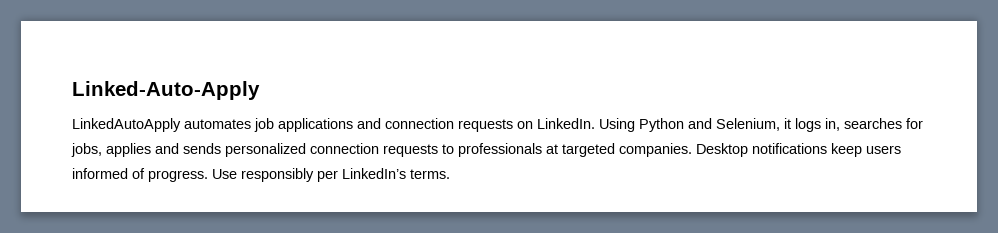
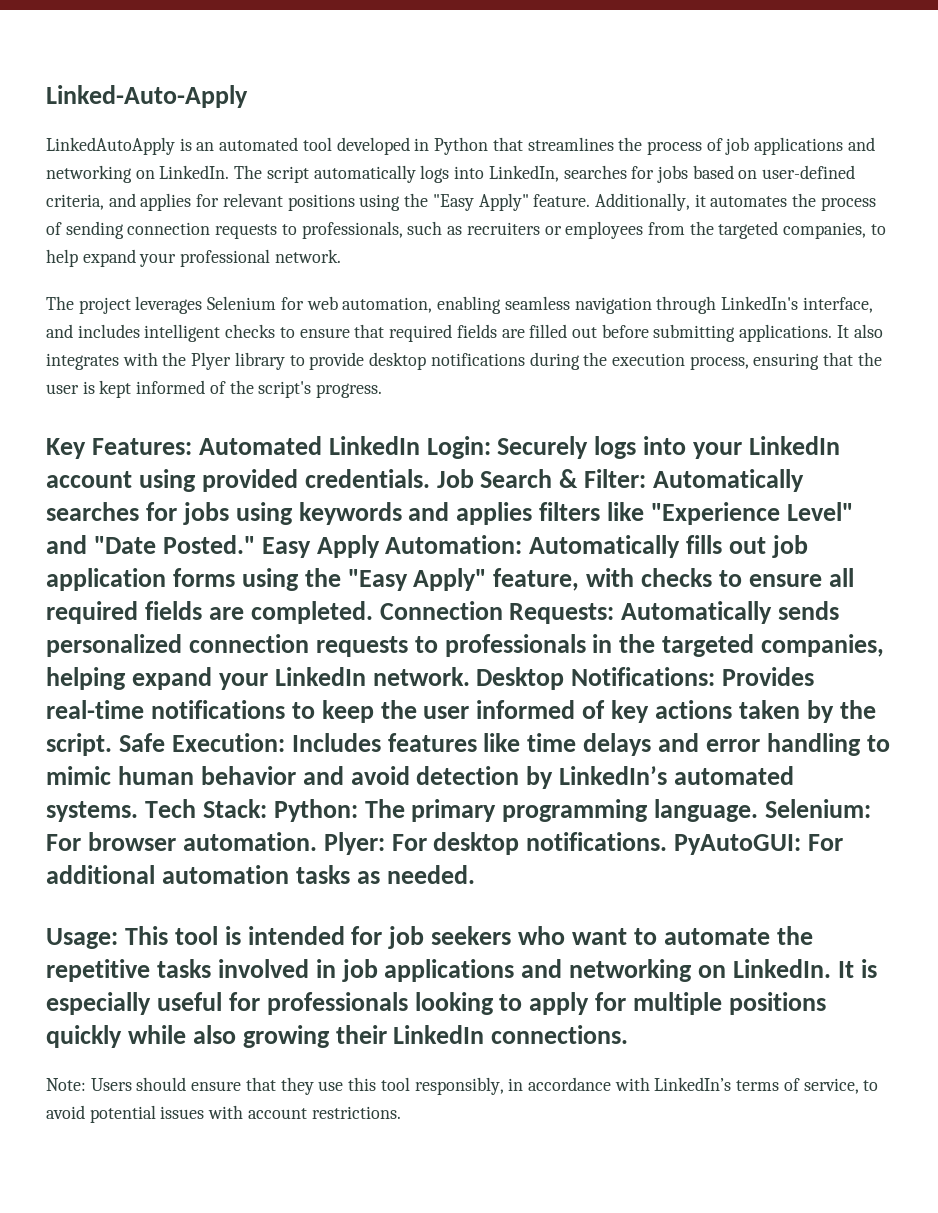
- LinkedAutoApply automates job applications and connection requests on LinkedIn. Using Python and Selenium, it logs in, searches for jobs, applies and sends personalized connection requests to professionals at targeted companies. Desktop notifications keep users informed of progress. Use responsibly per LinkedIn’s terms.
+ LinkedAutoApply is an automated tool developed in Python that streamlines the process of job applications and networking on LinkedIn. The script automatically logs into LinkedIn, searches for jobs based on user-defined criteria, and applies for relevant positions using the "Easy Apply" feature. Additionally, it automates the process of sending connection requests to professionals, such as recruiters or employees from the targeted companies, to help expand your professional network.
+ The project leverages Selenium for web automation, enabling seamless navigation through LinkedIn's interface, and includes intelligent checks to ensure that required fields are filled out before submitting applications. It also integrates with the Plyer library to provide desktop notifications during the execution process, ensuring that the user is kept informed of the script's progress.
+ Key Features: Automated LinkedIn Login: Securely logs into your LinkedIn account using provided credentials. Job Search & Filter: Automatically searches for jobs using keywords and applies filters like "Experience Level" and "Date Posted." Easy Apply Automation: Automatically fills out job application forms using the "Easy Apply" feature, with checks to ensure all required fields are completed. Connection Requests: Automatically sends personalized connection requests to professionals in the targeted companies, helping expand your LinkedIn network. Desktop Notifications: Provides real-time notifications to keep the user informed of key actions taken by the script. Safe Execution: Includes features like time delays and error handling to mimic human behavior and avoid detection by LinkedIn’s automated systems. Tech Stack: Python: The primary programming language. Selenium: For browser automation. Plyer: For desktop notifications. PyAutoGUI: For additional automation tasks as needed.
+ Usage: This tool is intended for job seekers who want to automate the repetitive tasks involved in job applications and networking on LinkedIn. It is especially useful for professionals looking to apply for multiple positions quickly while also growing their LinkedIn connections.
+ Note: Users should ensure that they use this tool responsibly, in accordance with LinkedIn’s terms of service, to avoid potential issues with account restrictions.

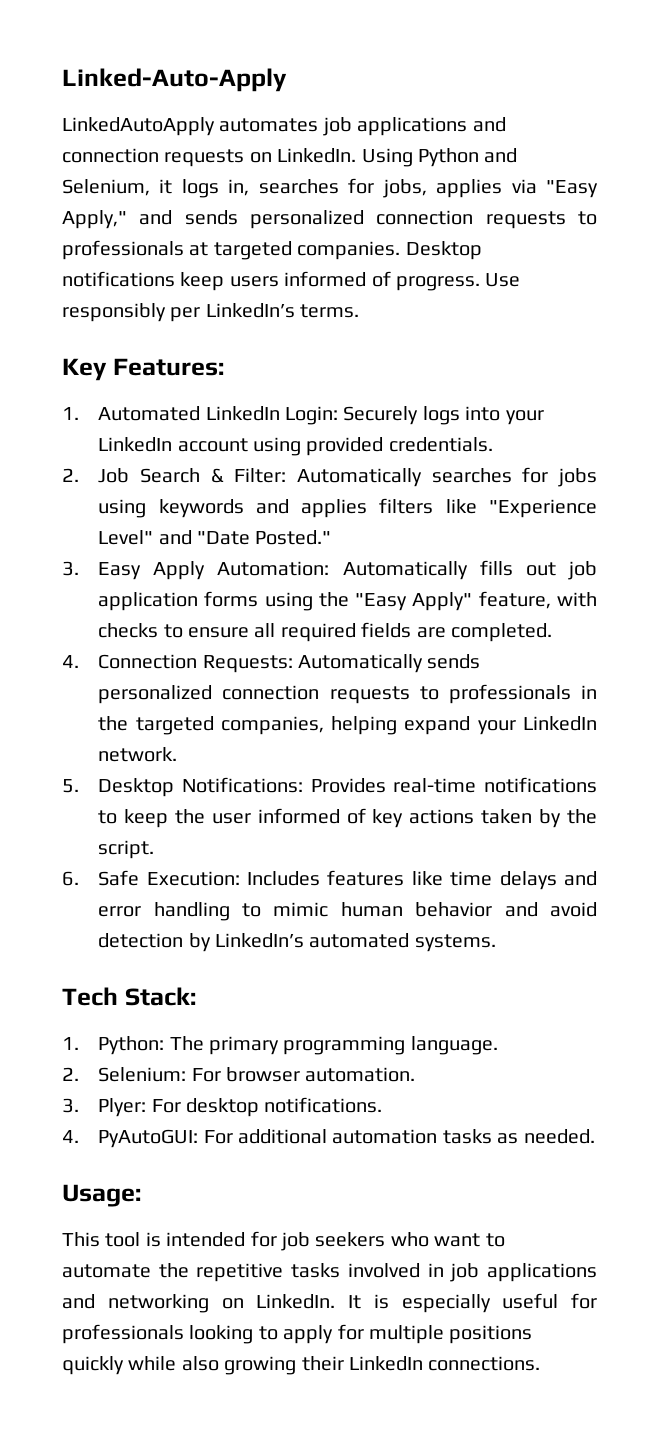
- LinkedAutoApply is an automated tool developed in Python that streamlines the process of job applications and networking on LinkedIn. The script automatically logs into LinkedIn, searches for jobs based on user-defined criteria, and applies for relevant positions using the "Easy Apply" feature. Additionally, it automates the process of sending connection requests to professionals, such as recruiters or employees from the targeted companies, to help expand your professional network.
- The project leverages Selenium for web automation, enabling seamless navigation through LinkedIn's interface, and includes intelligent checks to ensure that required fields are filled out before submitting applications. It also integrates with the Plyer library to provide desktop notifications during the execution process, ensuring that the user is kept informed of the script's progress.
+ LinkedAutoApply automates job applications and connection requests on LinkedIn. Using Python and Selenium, it logs in, searches for jobs, applies via "Easy Apply," and sends personalized connection requests to professionals at targeted companies. Desktop notifications keep users informed of progress. Use responsibly per LinkedIn’s terms.
- Key Features: Automated LinkedIn Login:
+ Key Features:
+ 1. Automated LinkedIn Login:
- Securely logs into your LinkedIn account using provided credentials. Job Search & Filter:
+ Securely logs into your LinkedIn account using provided credentials.
+ 2. Job Search & Filter:
- Automatically searches for jobs using keywords and applies filters like "Experience Level" and "Date Posted." Easy Apply Automation:
+ Automatically searches for jobs using keywords and applies filters like "Experience Level" and "Date Posted."
+ 3. Easy Apply Automation:
- Automatically fills out job application forms using the "Easy Apply" feature, with checks to ensure all required fields are completed. Connection Requests:
+ Automatically fills out job application forms using the "Easy Apply" feature, with checks to ensure all required fields are completed.
+ 4. Connection Requests:
- Automatically sends personalized connection requests to professionals in the targeted companies, helping expand your LinkedIn network. Desktop Notifications:
+ Automatically sends personalized connection requests to professionals in the targeted companies, helping expand your LinkedIn network.
+ 5. Desktop Notifications:
- Provides real-time notifications to keep the user informed of key actions taken by the script. Safe Execution:
+ Provides real-time notifications to keep the user informed of key actions taken by the script.
+ 6. Safe Execution:
- Includes features like time delays and error handling to mimic human behavior and avoid detection by LinkedIn’s automated systems. Tech Stack: Python:
+ Includes features like time delays and error handling to mimic human behavior and avoid detection by LinkedIn’s automated systems.
+ Tech Stack:
+ 1. Python:
- The primary programming language. Selenium:
+ The primary programming language.
+ 2. Selenium:
- For browser automation. Plyer:
+ For browser automation.
+ 3. Plyer:
- For desktop notifications. PyAutoGUI:
+ For desktop notifications.
+ 4. PyAutoGUI:
- Usage: This tool is intended for job seekers who want to automate the repetitive tasks involved in job applications and networking on LinkedIn.
+ Usage:
+ This tool is intended for job seekers who want to automate the repetitive tasks involved in job applications and networking on LinkedIn.
- Note: Users should ensure that they use this tool responsibly, in accordance with LinkedIn’s terms of service, to avoid potential issues with account restrictions.

